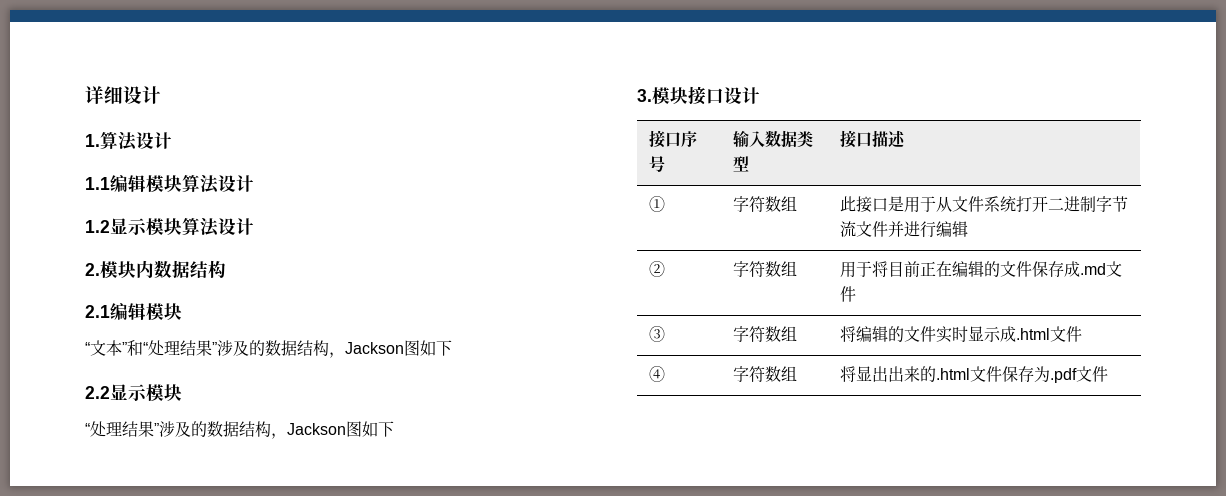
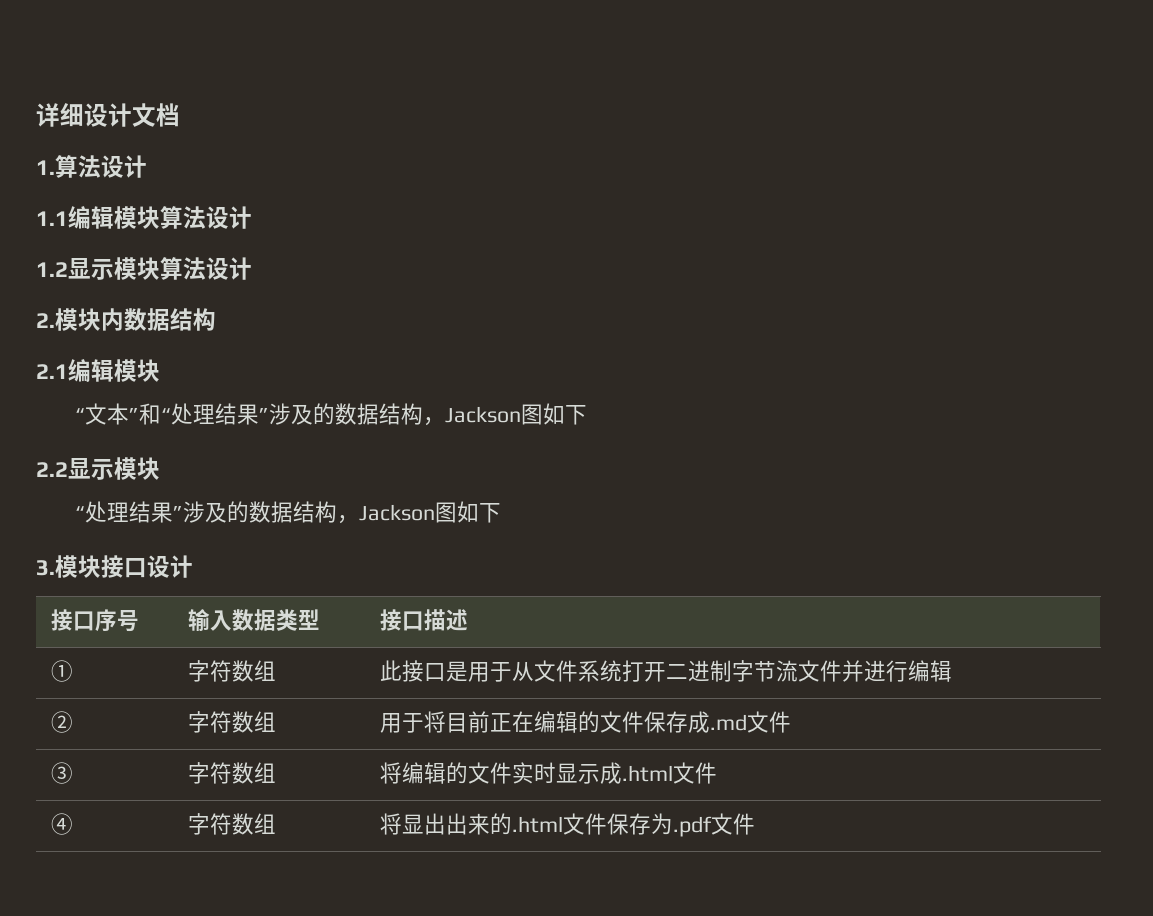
- 详细设计
+ 详细设计文档

